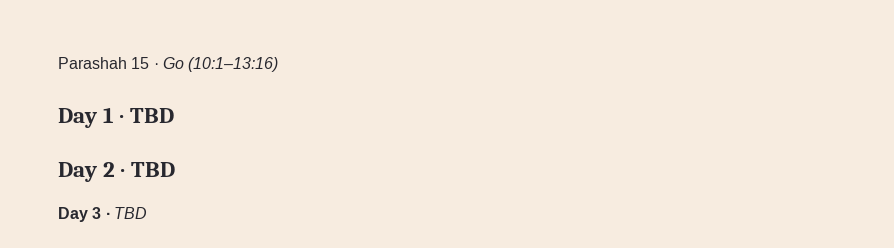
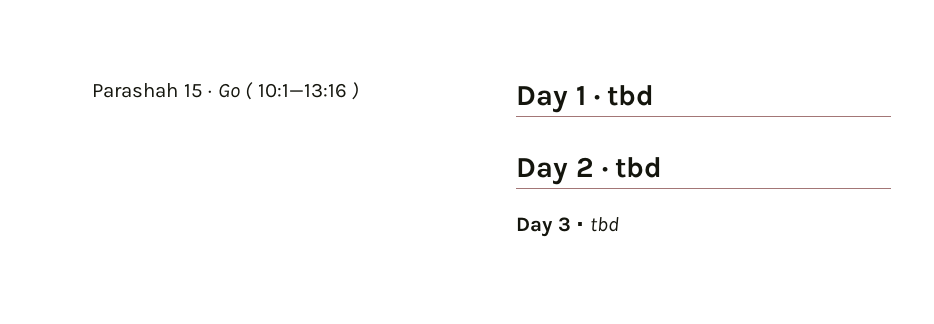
- Parashah 15 · Go (10:1–13:16)
+ Parashah 15 · Go ( 10:1—13:16 )
- Day 1 · TBD
+ Day 1 · tbd
- Day 2 · TBD
+ Day 2 · tbd
- Day 3 ∙ TBD
+ Day 3 ∙ tbd

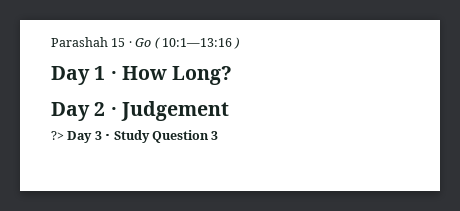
- Day 1 · tbd
+ Day 1 · How Long?
- Day 2 · tbd
- Day 3 ∙ tbd
+ Day 2 · Judgement
+ ?> Day 3 ∙ Study Question 3

